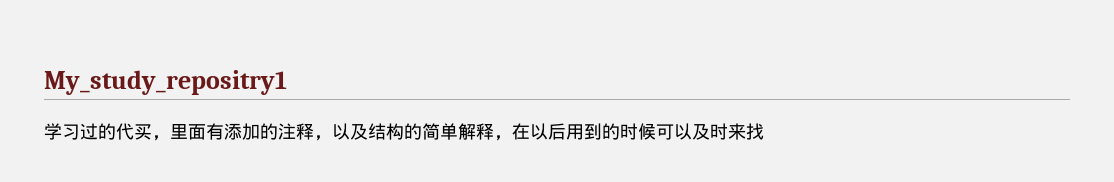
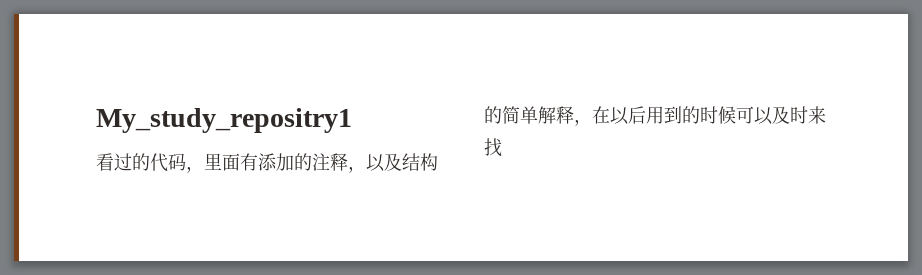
- 学习过的代买，里面有添加的注释，以及结构的简单解释，在以后用到的时候可以及时来找
+ 看过的代码，里面有添加的注释，以及结构的简单解释，在以后用到的时候可以及时来找

